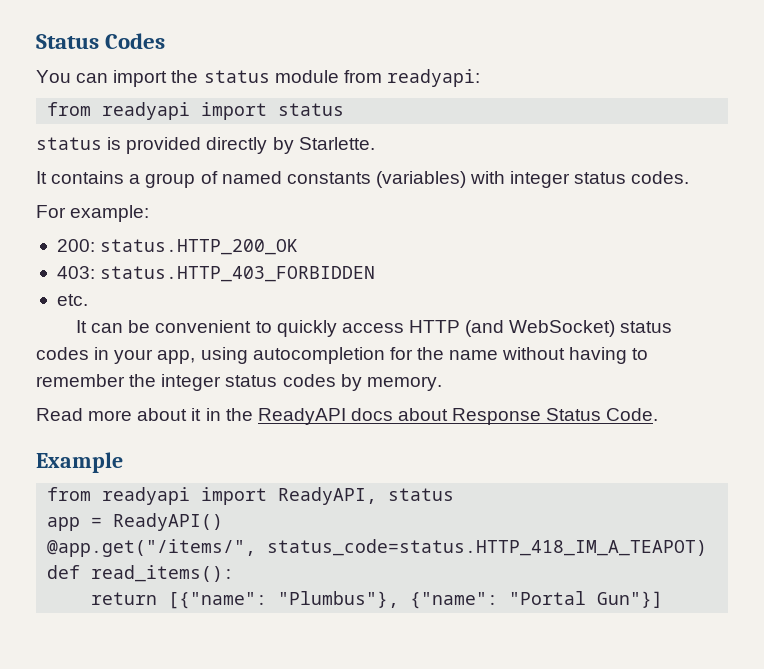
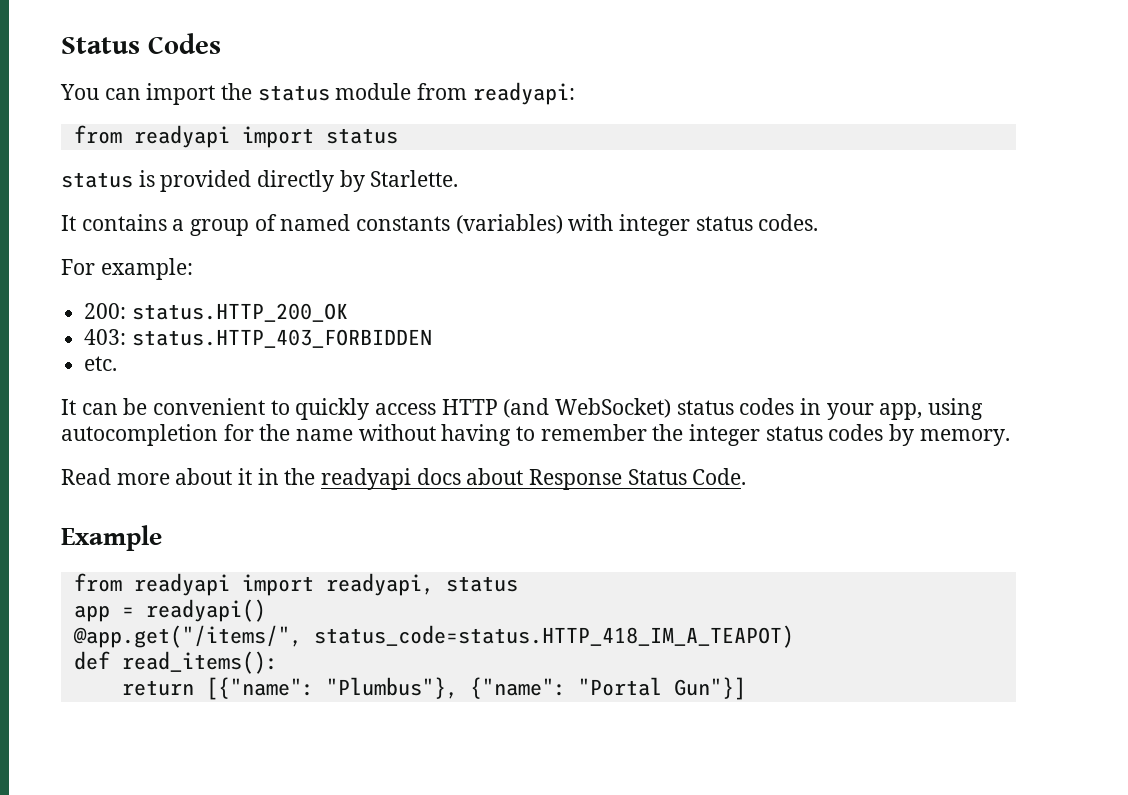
- Read more about it in the ReadyAPI docs about Response Status Code.
+ Read more about it in the readyapi docs about Response Status Code.
- from readyapi import ReadyAPI, status
+ from readyapi import readyapi, status
- app = ReadyAPI()
+ app = readyapi()

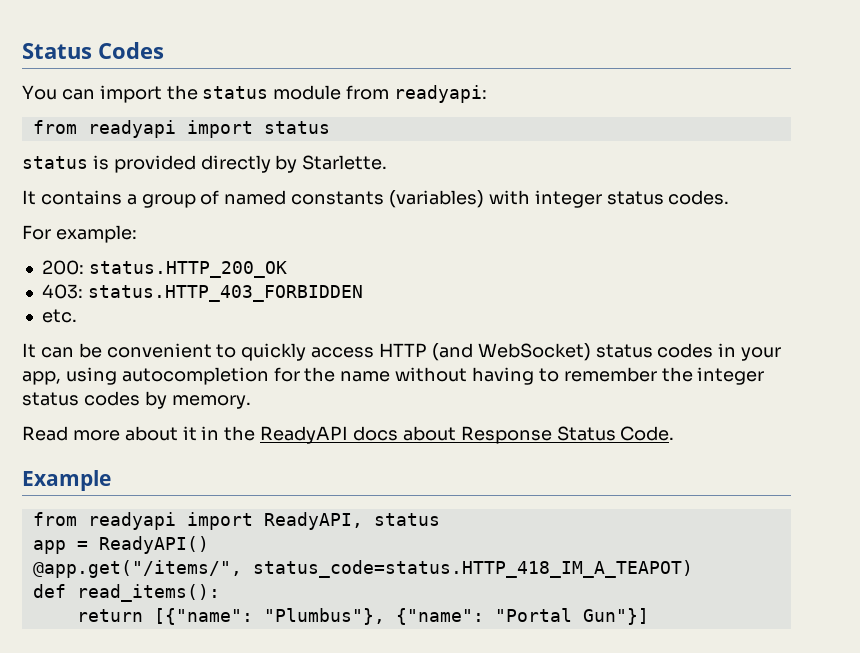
- Read more about it in the readyapi docs about Response Status Code.
+ Read more about it in the ReadyAPI docs about Response Status Code.
- from readyapi import readyapi, status
+ from readyapi import ReadyAPI, status
- app = readyapi()
+ app = ReadyAPI()

